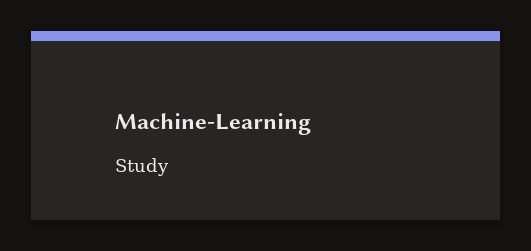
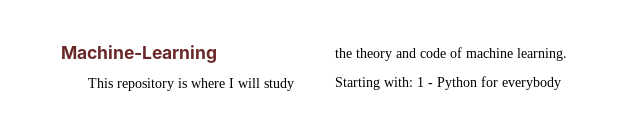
- Study
+ This repository is where I will study the theory and code of machine learning.
+ Starting with: 1 - Python for everybody

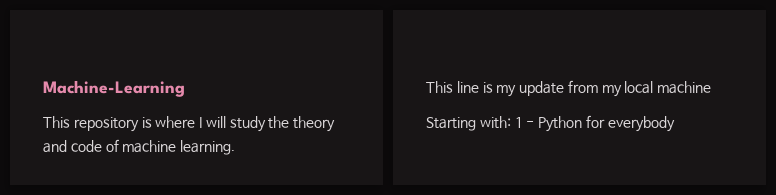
+ This line is my update from my local machine

